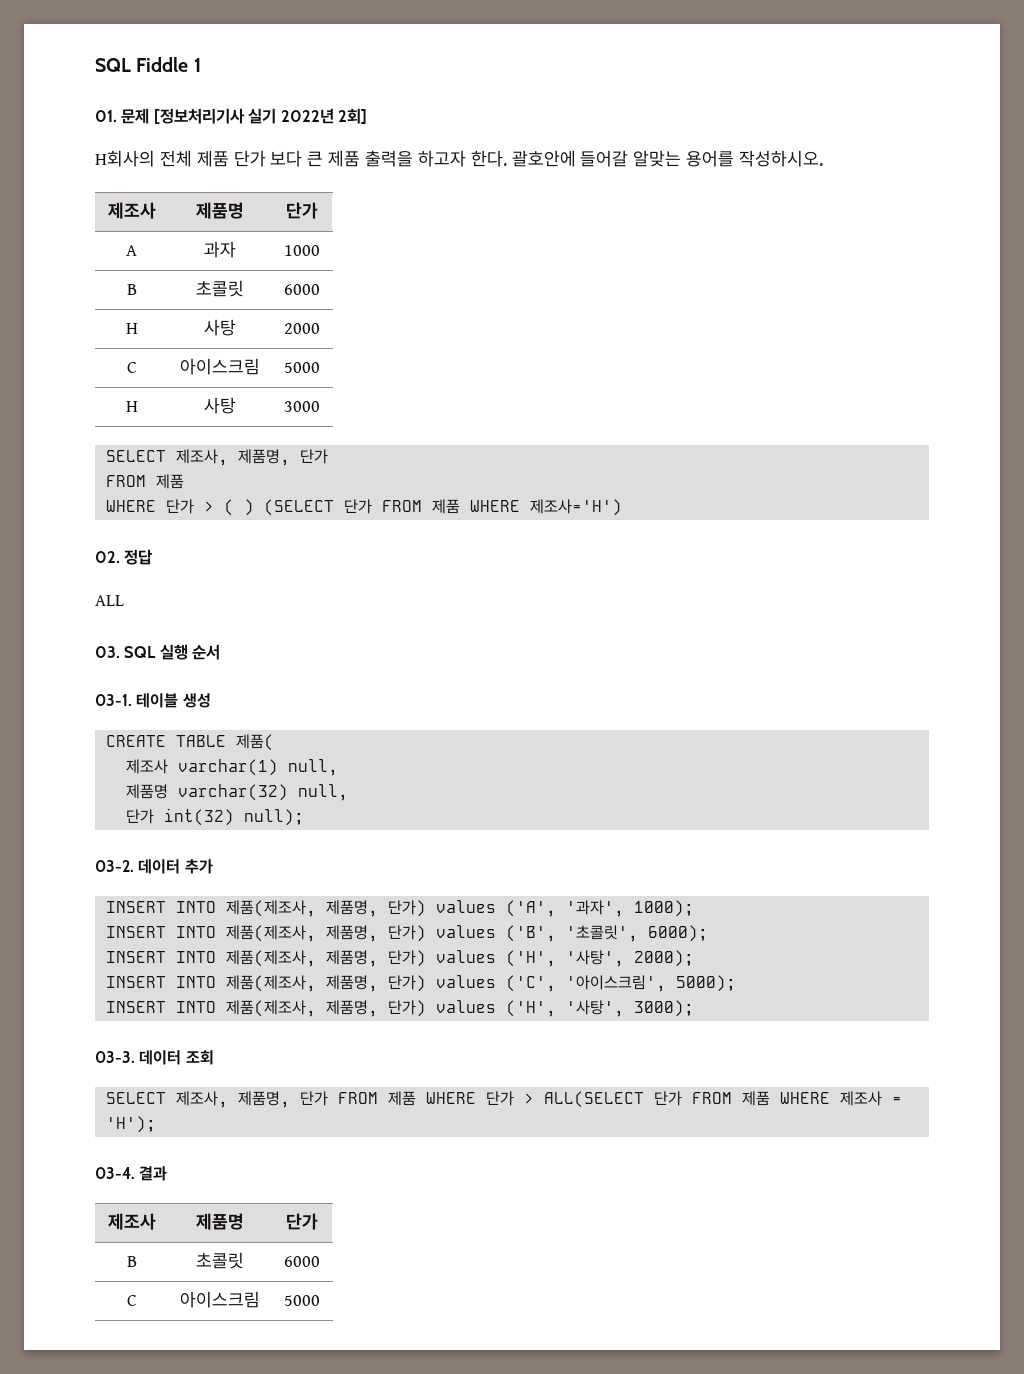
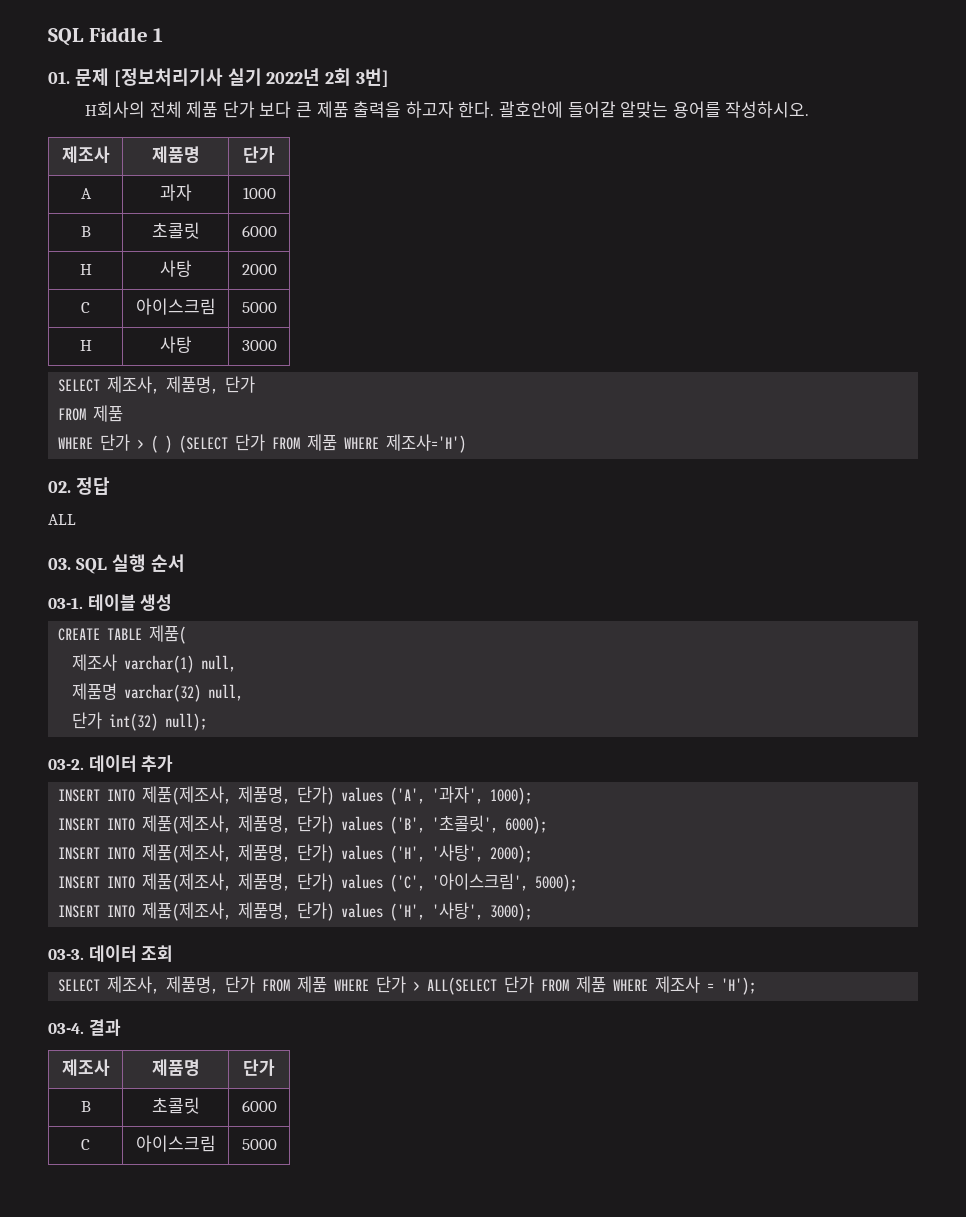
- 01. 문제 [정보처리기사 실기 2022년 2회]
+ 01. 문제 [정보처리기사 실기 2022년 2회 3번]

